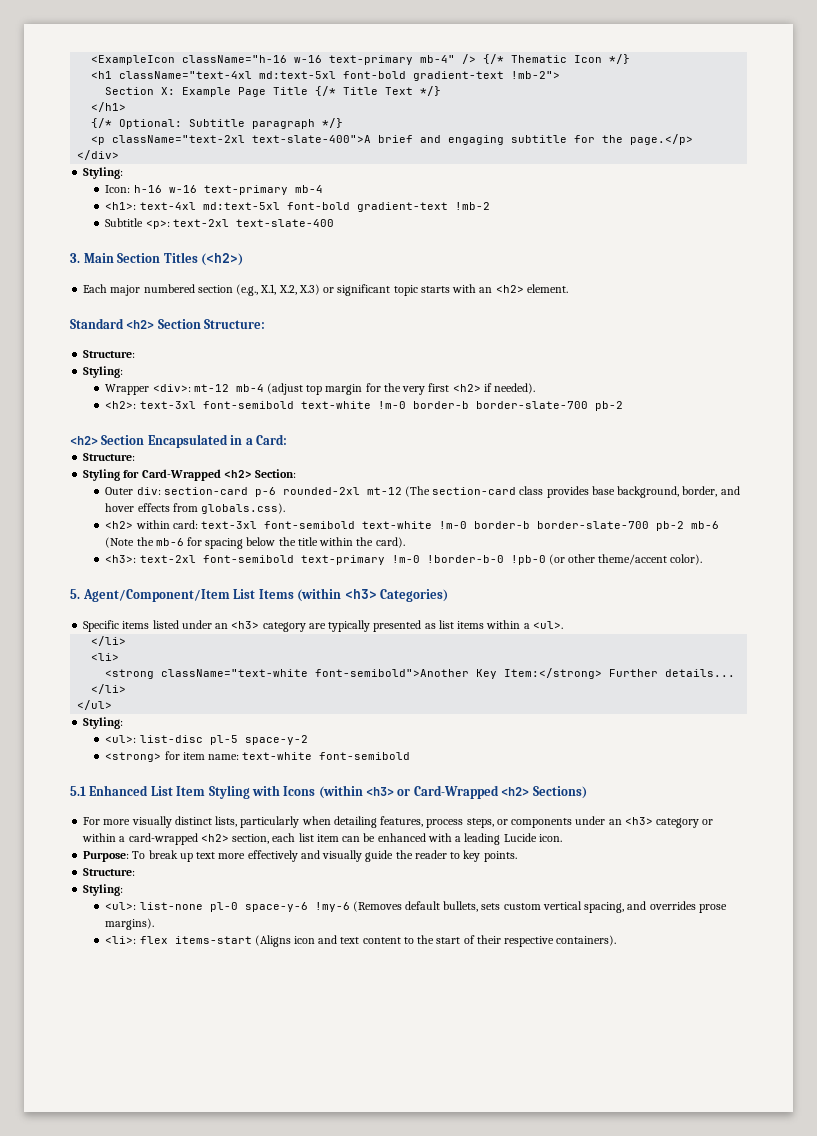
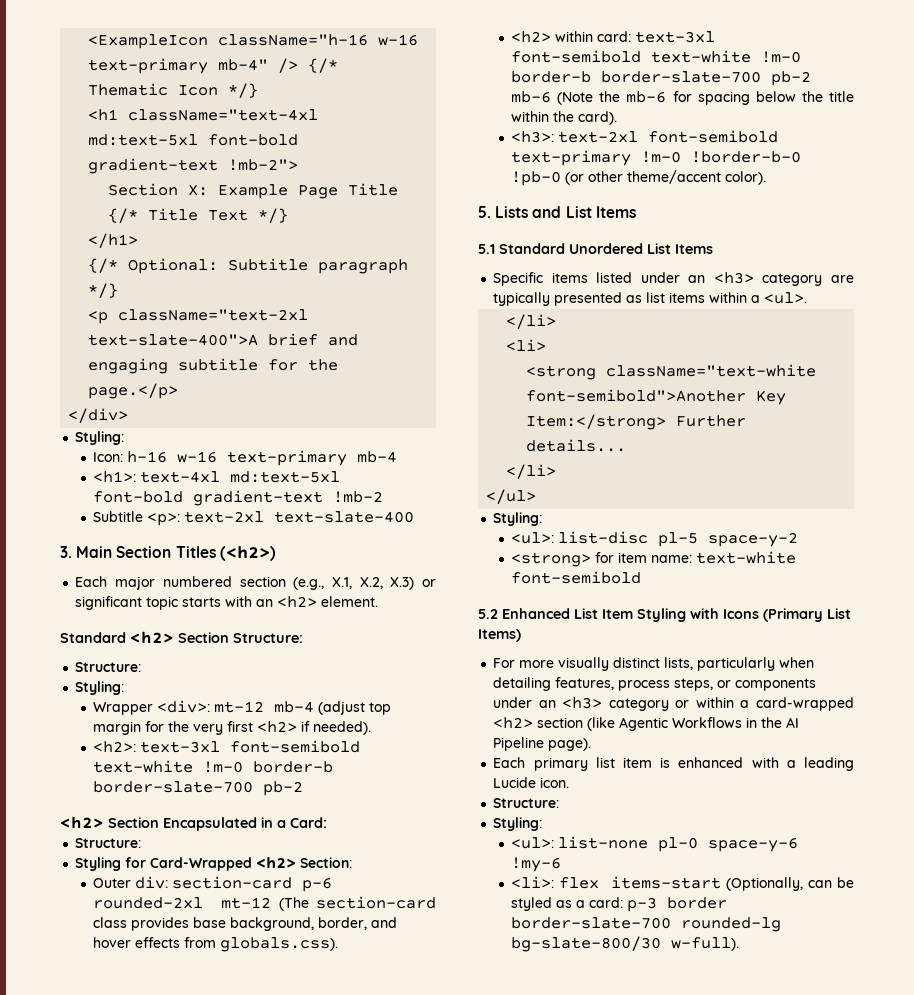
- 5. Agent/Component/Item List Items (within <h3> Categories)
+ 5. Lists and List Items
+ 5.1 Standard Unordered List Items
- 5.1 Enhanced List Item Styling with Icons (within <h3> or Card-Wrapped <h2> Sections)
+ 5.2 Enhanced List Item Styling with Icons (Primary List Items)
- For more visually distinct lists, particularly when detailing features, process steps, or components under an <h3> category or within a card-wrapped <h2> section, each list item can be enhanced with a leading Lucide icon.
+ For more visually distinct lists, particularly when detailing features, process steps, or components under an <h3> category or within a card-wrapped <h2> section (like Agentic Workflows in the AI Pipeline page).
+ Each primary list item is enhanced with a leading Lucide icon.
- Purpose: To break up text more effectively and visually guide the reader to key points.
- <ul>: list-none pl-0 space-y-6 !my-6 (Removes default bullets, sets custom vertical spacing, and overrides prose margins).
- <li>: flex items-start (Aligns icon and text content to the start of their respective containers).
+ <ul>: list-none pl-0 space-y-6 !my-6
+ <li>: flex items-start (Optionally, can be styled as a card: p-3 border border-slate-700 rounded-lg bg-slate-800/30 w-full).

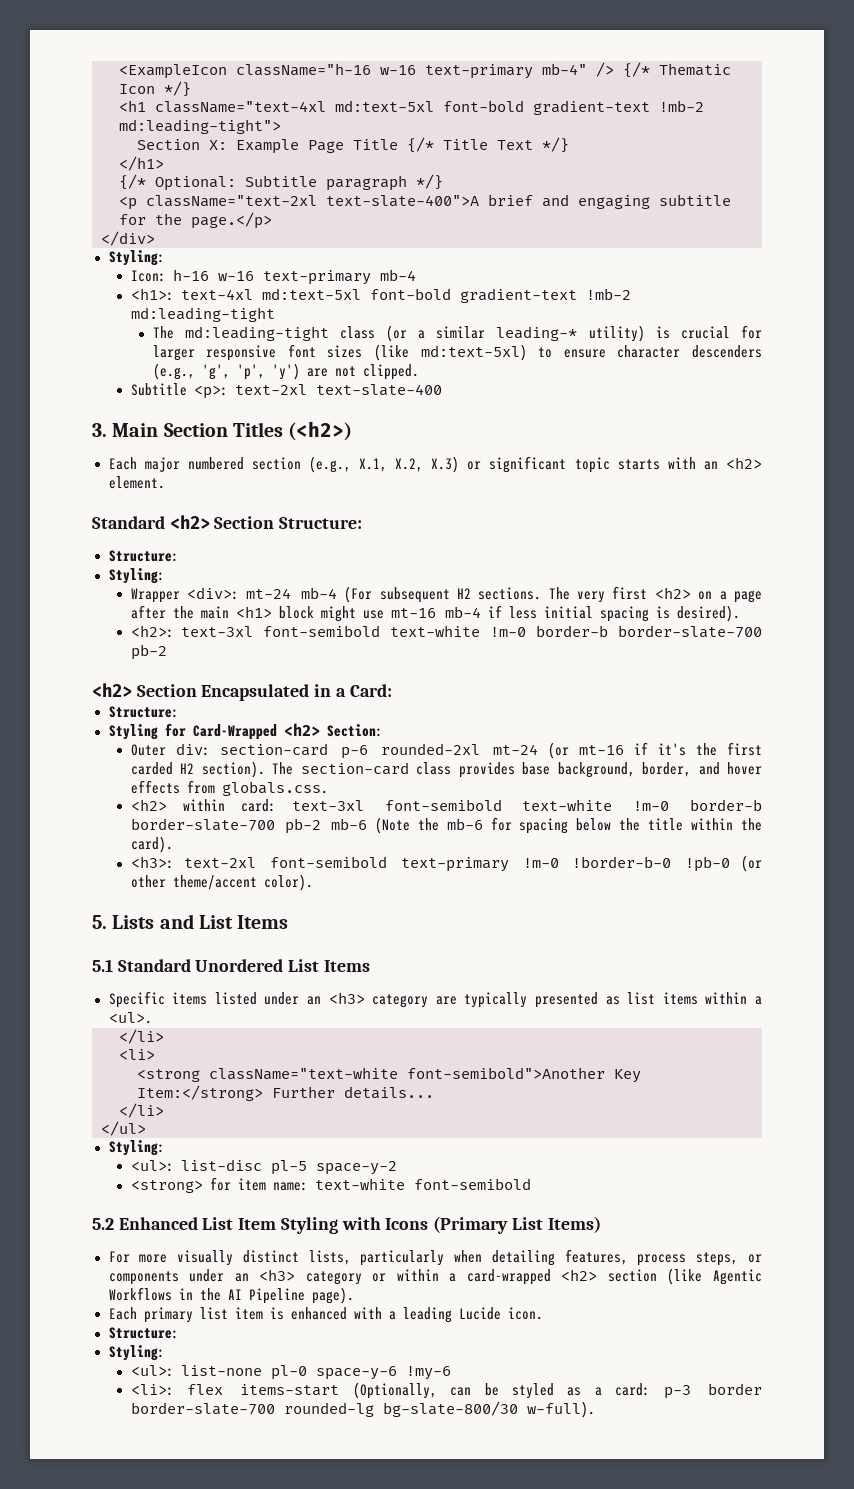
- <h1 className="text-4xl md:text-5xl font-bold gradient-text !mb-2">
+ <h1 className="text-4xl md:text-5xl font-bold gradient-text !mb-2 md:leading-tight">
- <h1>: text-4xl md:text-5xl font-bold gradient-text !mb-2
+ <h1>: text-4xl md:text-5xl font-bold gradient-text !mb-2 md:leading-tight
+ The md:leading-tight class (or a similar leading-* utility) is crucial for larger responsive font sizes (like md:text-5xl) to ensure character descenders (e.g., 'g', 'p', 'y') are not clipped.
- Wrapper <div>: mt-12 mb-4 (adjust top margin for the very first <h2> if needed).
+ Wrapper <div>: mt-24 mb-4 (For subsequent H2 sections. The very first <h2> on a page after the main <h1> block might use mt-16 mb-4 if less initial spacing is desired).
- Outer div: section-card p-6 rounded-2xl mt-12 (The section-card class provides base background, border, and hover effects from globals.css).
+ Outer div: section-card p-6 rounded-2xl mt-24 (or mt-16 if it's the first carded H2 section). The section-card class provides base background, border, and hover effects from globals.css.

